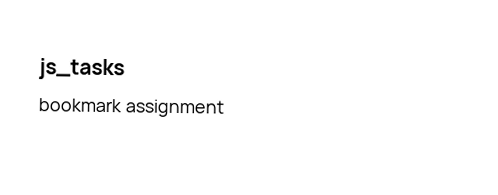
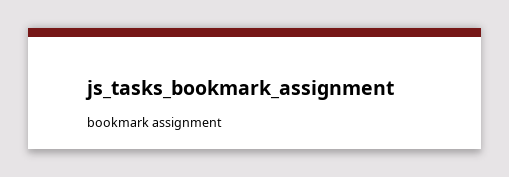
- js_tasks
+ js_tasks_bookmark_assignment

